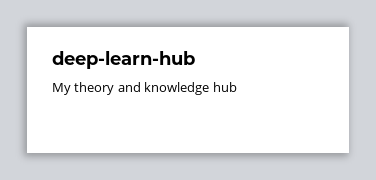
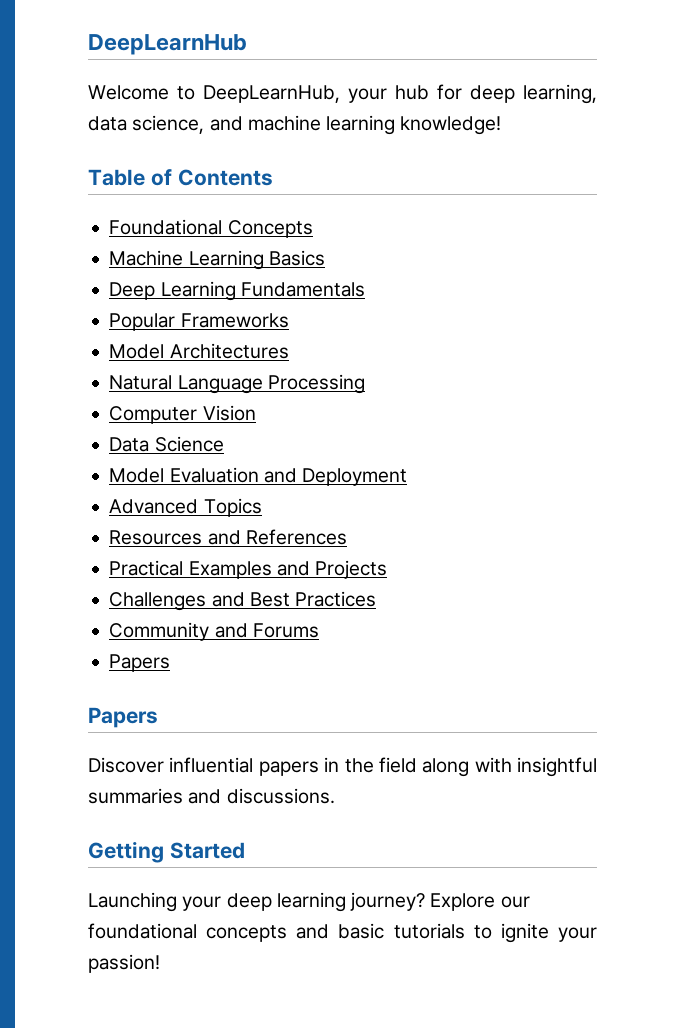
- deep-learn-hub
- My theory and knowledge hub
+ DeepLearnHub
+ Welcome to DeepLearnHub, your hub for deep learning, data science, and machine learning knowledge!
+ Table of Contents
+ Foundational Concepts
+ Machine Learning Basics
+ Deep Learning Fundamentals
+ Popular Frameworks
+ Model Architectures
+ Natural Language Processing
+ Computer Vision
+ Data Science
+ Model Evaluation and Deployment
+ Advanced Topics
+ Resources and References
+ Practical Examples and Projects
+ Challenges and Best Practices
+ Community and Forums
+ Papers
+ Papers
+ Discover influential papers in the field along with insightful summaries and discussions.
+ Getting Started
+ Launching your deep learning journey? Explore our foundational concepts and basic tutorials to ignite your passion!

